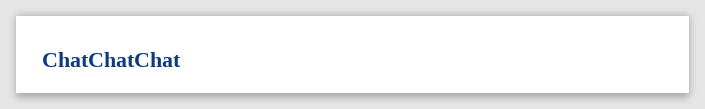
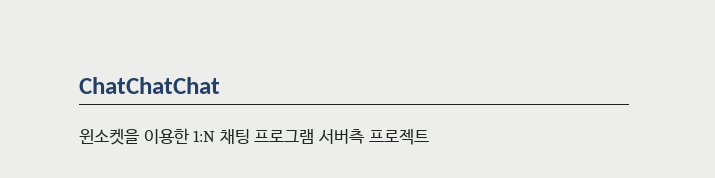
+ 윈소켓을 이용한 1:N 채팅 프로그램 서버측 프로젝트

